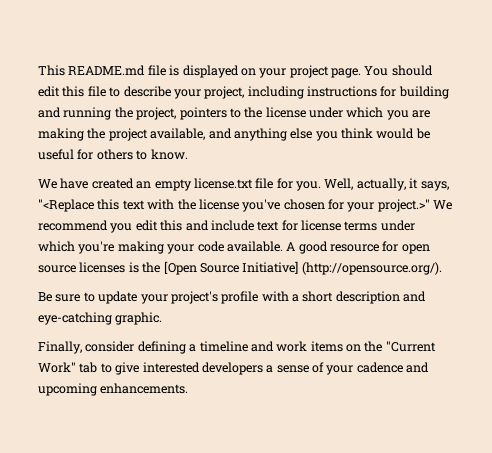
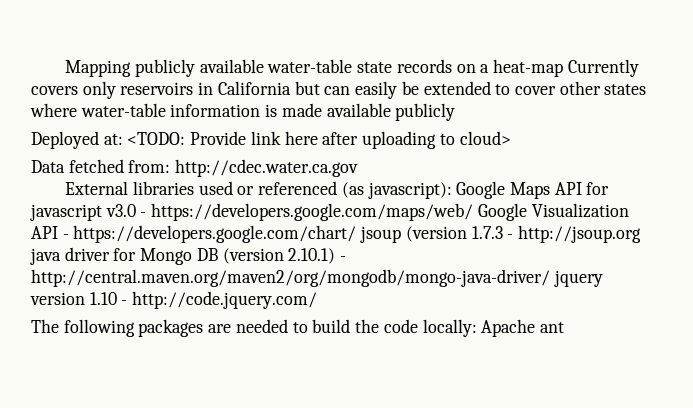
- This README.md file is displayed on your project page. You should edit this file to describe your project, including instructions for building and running the project, pointers to the license under which you are making the project available, and anything else you think would be useful for others to know.
- We have created an empty license.txt file for you. Well, actually, it says, "<Replace this text with the license you've chosen for your project.>" We recommend you edit this and include text for license terms under which you're making your code available. A good resource for open source licenses is the [Open Source Initiative] (http://opensource.org/).
- Be sure to update your project's profile with a short description and eye-catching graphic.
- Finally, consider defining a timeline and work items on the "Current Work" tab to give interested developers a sense of your cadence and upcoming enhancements.
+ Mapping publicly available water-table state records on a heat-map Currently covers only reservoirs in California but can easily be extended to cover other states where water-table information is made available publicly
+ Deployed at: <TODO: Provide link here after uploading to cloud>
+ Data fetched from: http://cdec.water.ca.gov
+ External libraries used or referenced (as javascript): Google Maps API for javascript v3.0 - https://developers.google.com/maps/web/ Google Visualization API - https://developers.google.com/chart/ jsoup (version 1.7.3 - http://jsoup.org java driver for Mongo DB (version 2.10.1) - http://central.maven.org/maven2/org/mongodb/mongo-java-driver/ jquery version 1.10 - http://code.jquery.com/
+ The following packages are needed to build the code locally: Apache ant

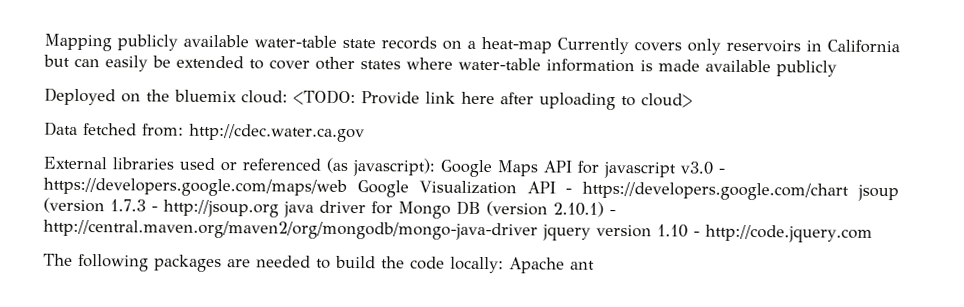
- Deployed at: <TODO: Provide link here after uploading to cloud>
+ Deployed on the bluemix cloud: <TODO: Provide link here after uploading to cloud>
- External libraries used or referenced (as javascript): Google Maps API for javascript v3.0 - https://developers.google.com/maps/web/ Google Visualization API - https://developers.google.com/chart/ jsoup (version 1.7.3 - http://jsoup.org java driver for Mongo DB (version 2.10.1) - http://central.maven.org/maven2/org/mongodb/mongo-java-driver/ jquery version 1.10 - http://code.jquery.com/
+ External libraries used or referenced (as javascript): Google Maps API for javascript v3.0 - https://developers.google.com/maps/web Google Visualization API - https://developers.google.com/chart jsoup (version 1.7.3 - http://jsoup.org java driver for Mongo DB (version 2.10.1) - http://central.maven.org/maven2/org/mongodb/mongo-java-driver jquery version 1.10 - http://code.jquery.com

